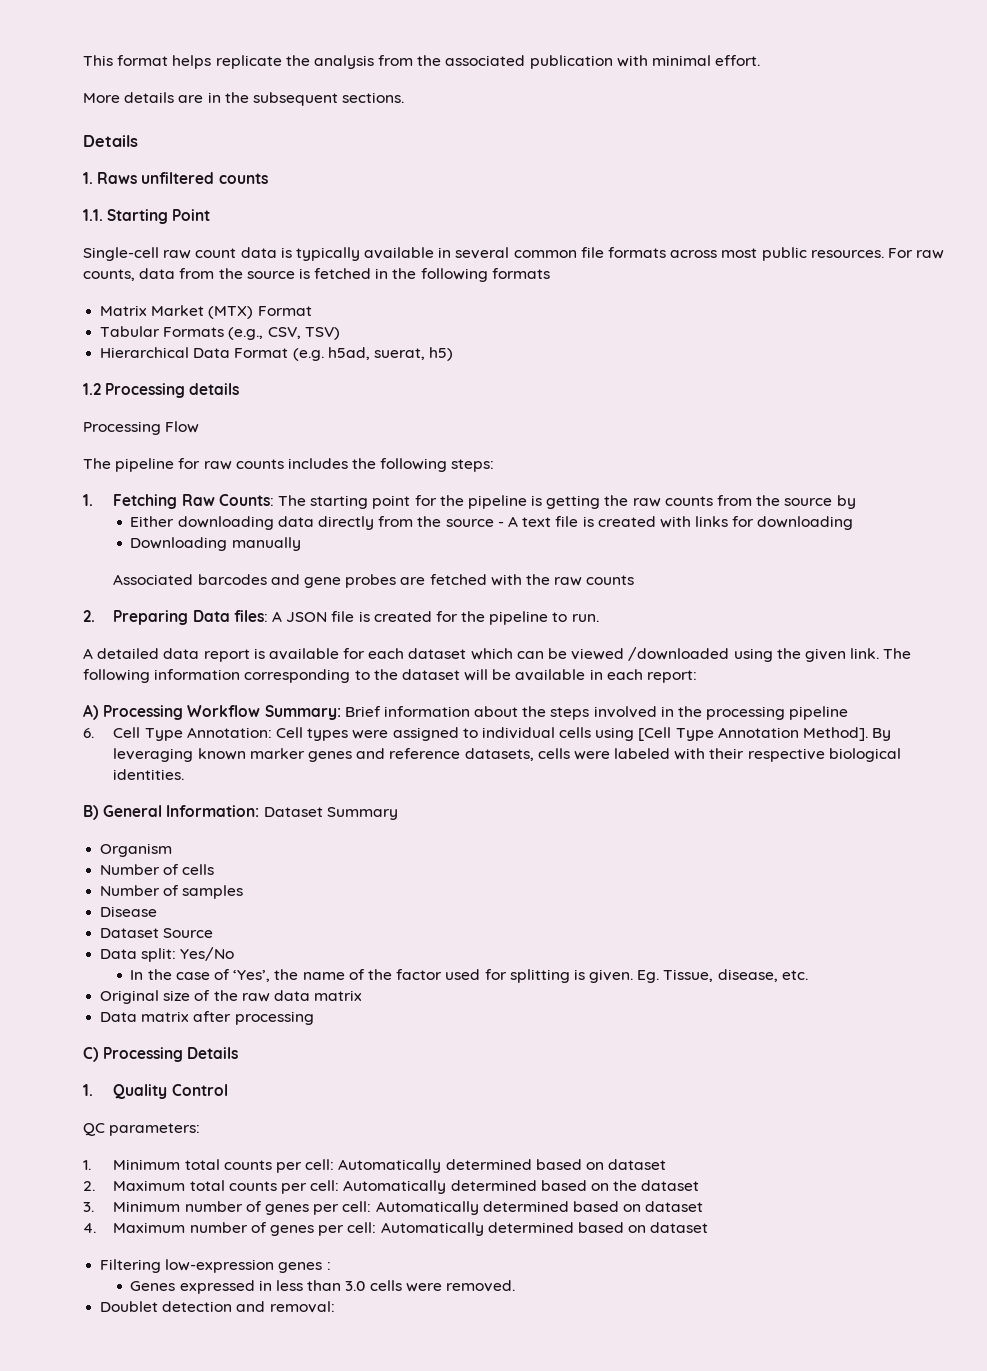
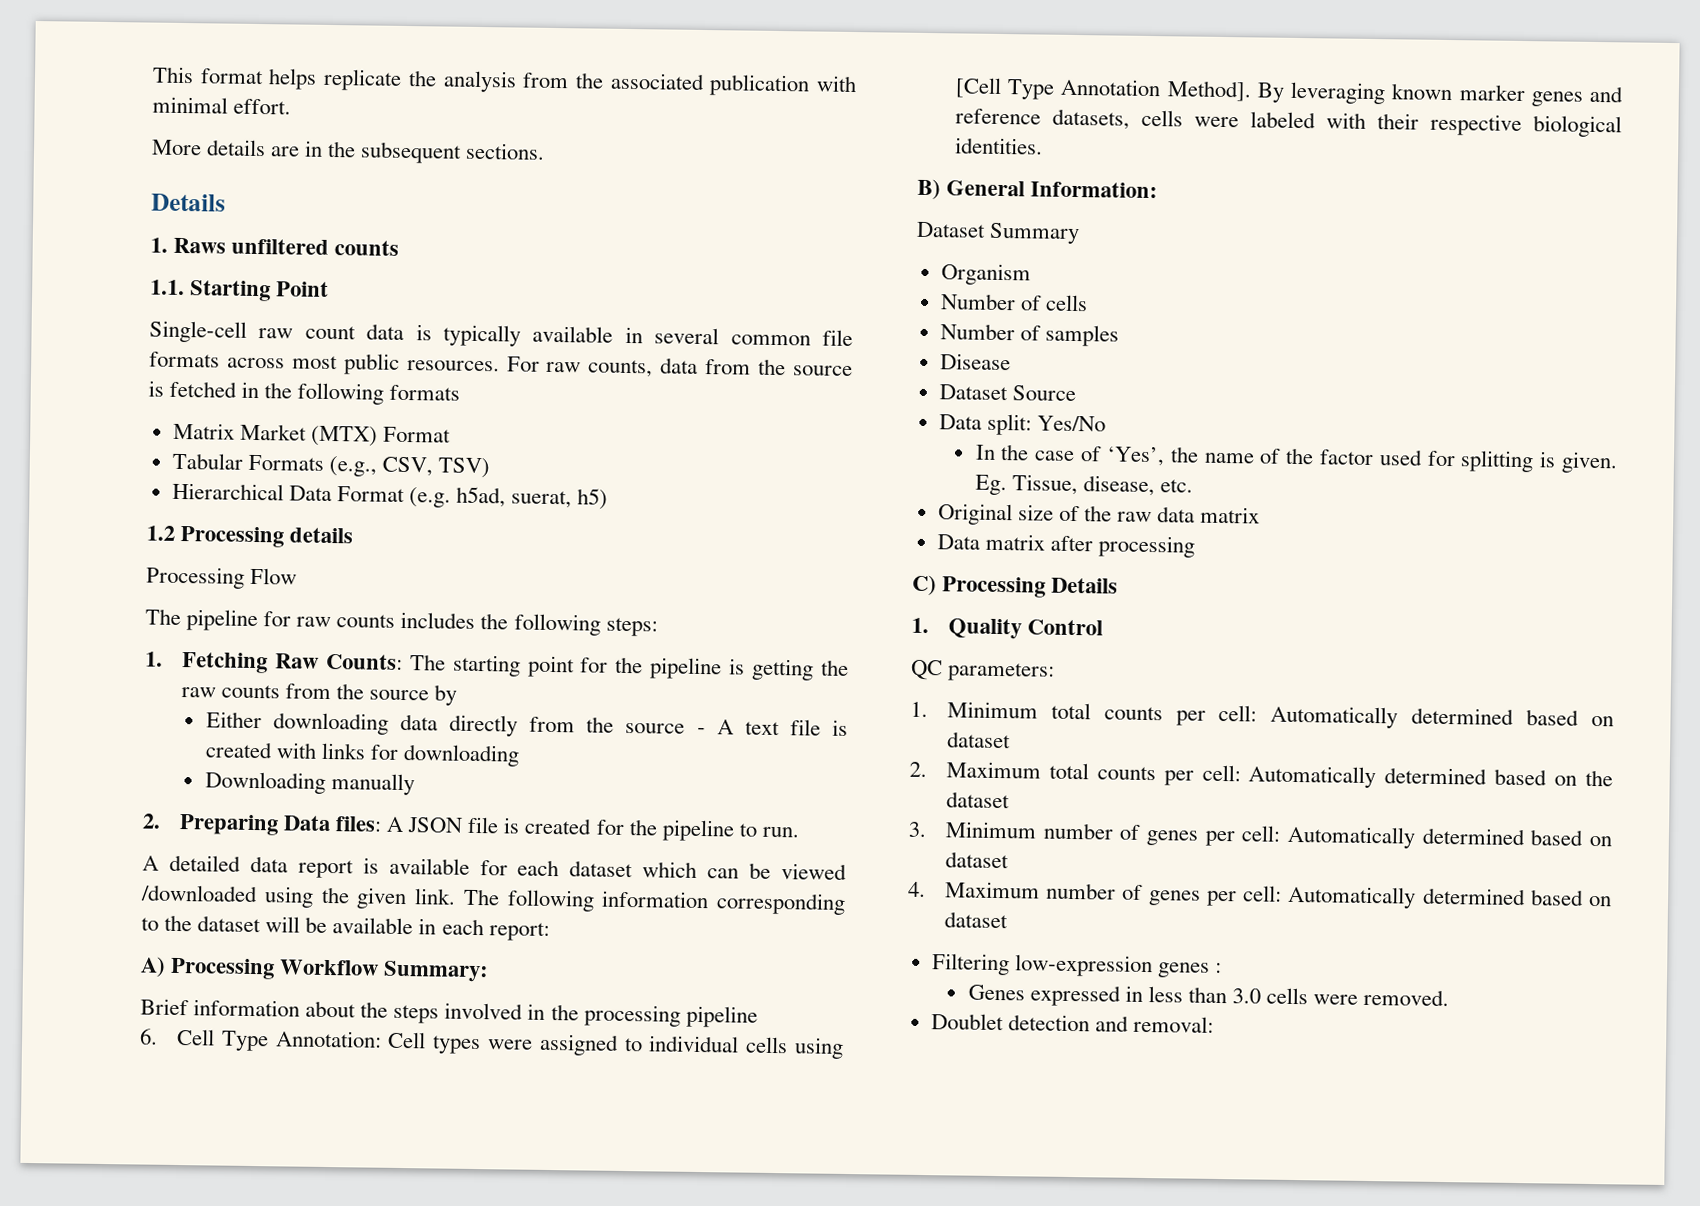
- Associated barcodes and gene probes are fetched with the raw counts
- A) Processing Workflow Summary: Brief information about the steps involved in the processing pipeline
+ A) Processing Workflow Summary:
+ Brief information about the steps involved in the processing pipeline
- B) General Information: Dataset Summary
+ B) General Information:
+ Dataset Summary

